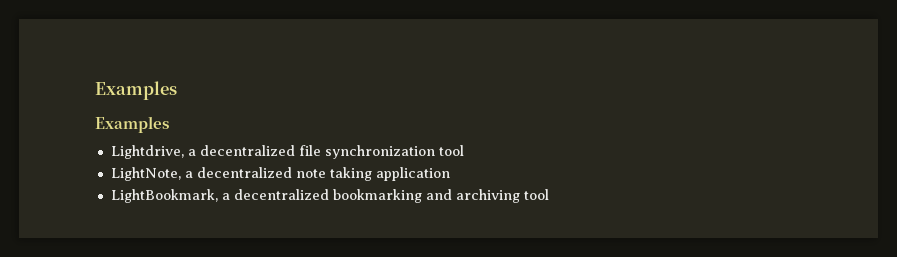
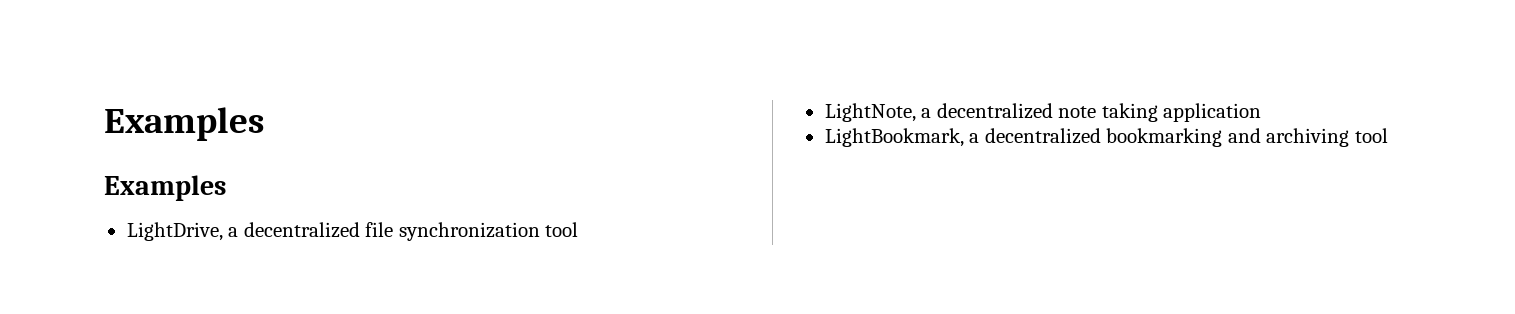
- Lightdrive, a decentralized file synchronization tool
+ LightDrive, a decentralized file synchronization tool

